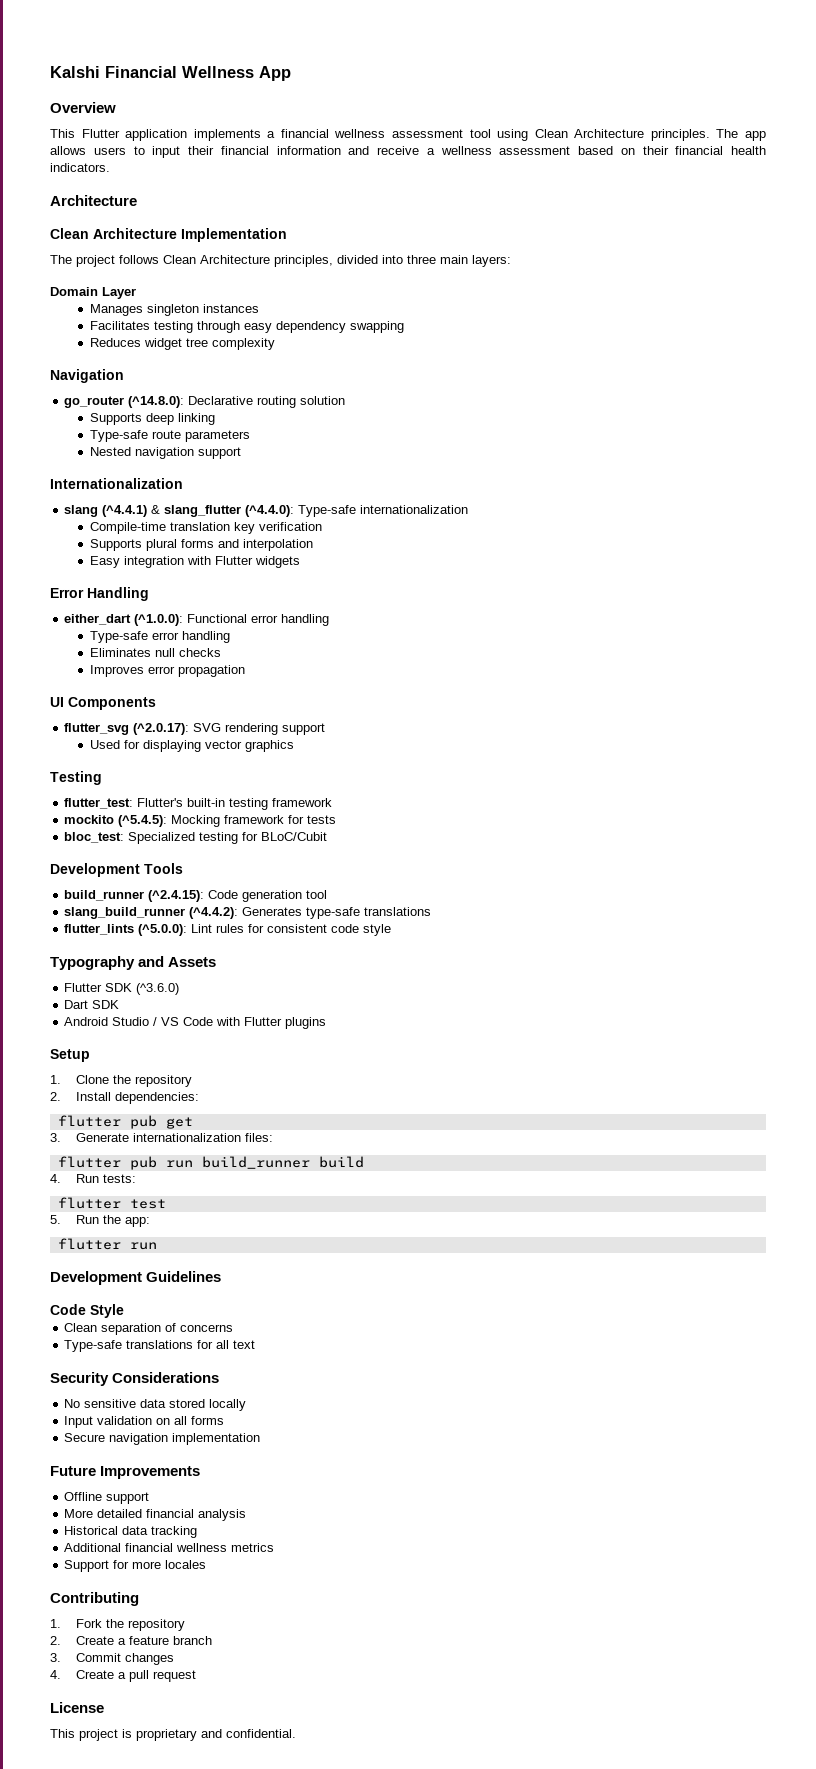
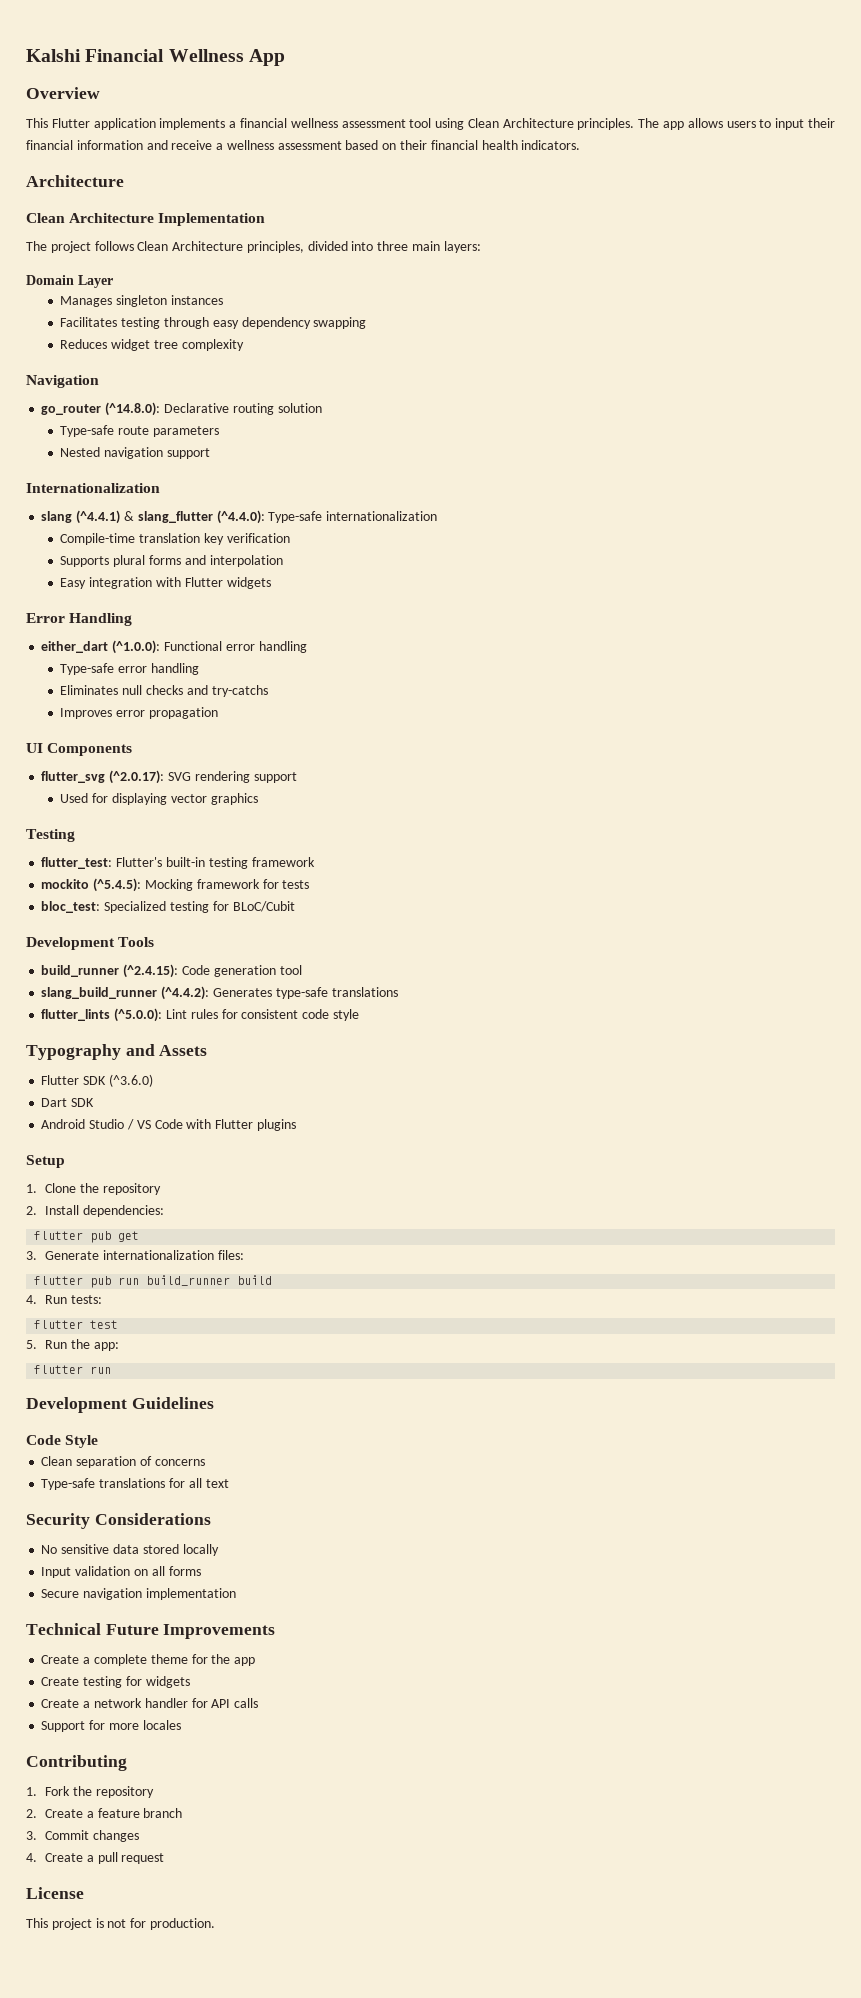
- Supports deep linking
- Eliminates null checks
+ Eliminates null checks and try-catchs
- Future Improvements
+ Technical Future Improvements
- Offline support
- More detailed financial analysis
- Historical data tracking
- Additional financial wellness metrics
+ Create a complete theme for the app
+ Create testing for widgets
+ Create a network handler for API calls
- This project is proprietary and confidential.
+ This project is not for production.

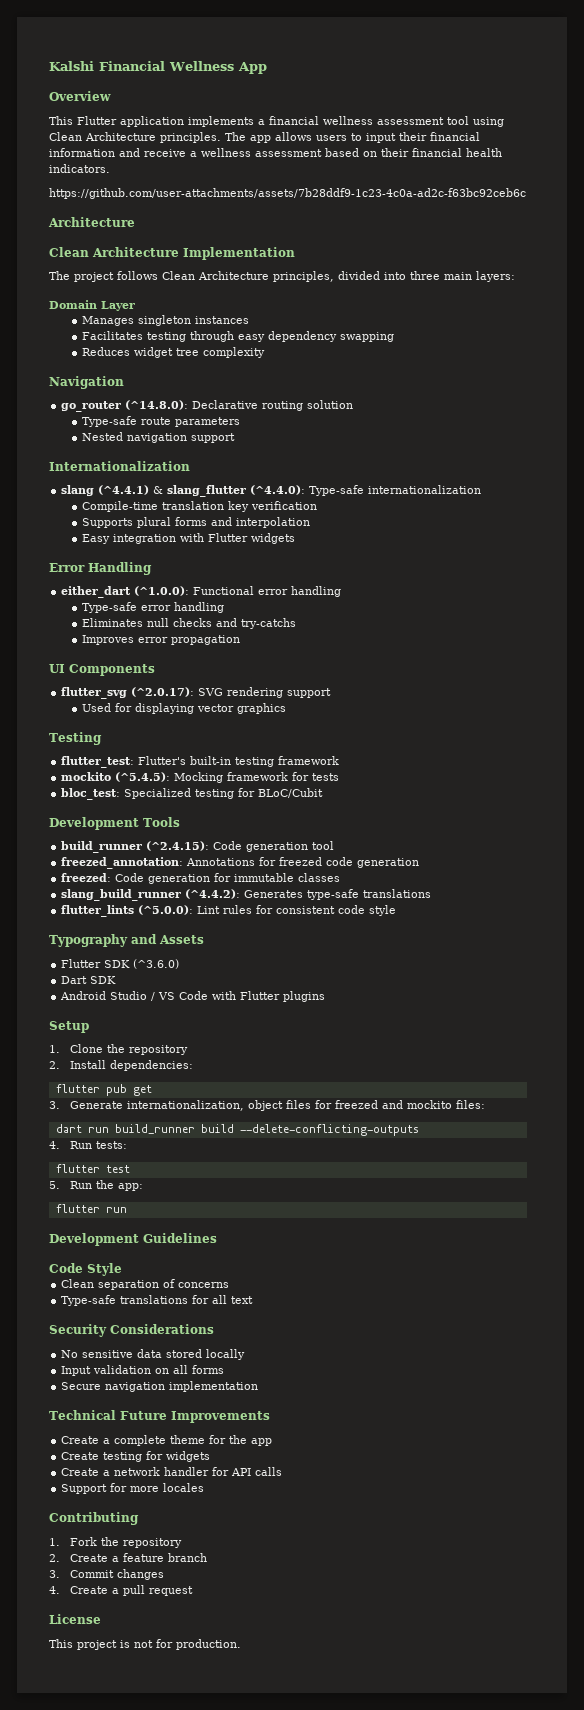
+ https://github.com/user-attachments/assets/7b28ddf9-1c23-4c0a-ad2c-f63bc92ceb6c
+ freezed_annotation: Annotations for freezed code generation
+ freezed: Code generation for immutable classes
- 3. Generate internationalization files:
+ 3. Generate internationalization, object files for freezed and mockito files:
- flutter pub run build_runner build
+ dart run build_runner build --delete-conflicting-outputs

